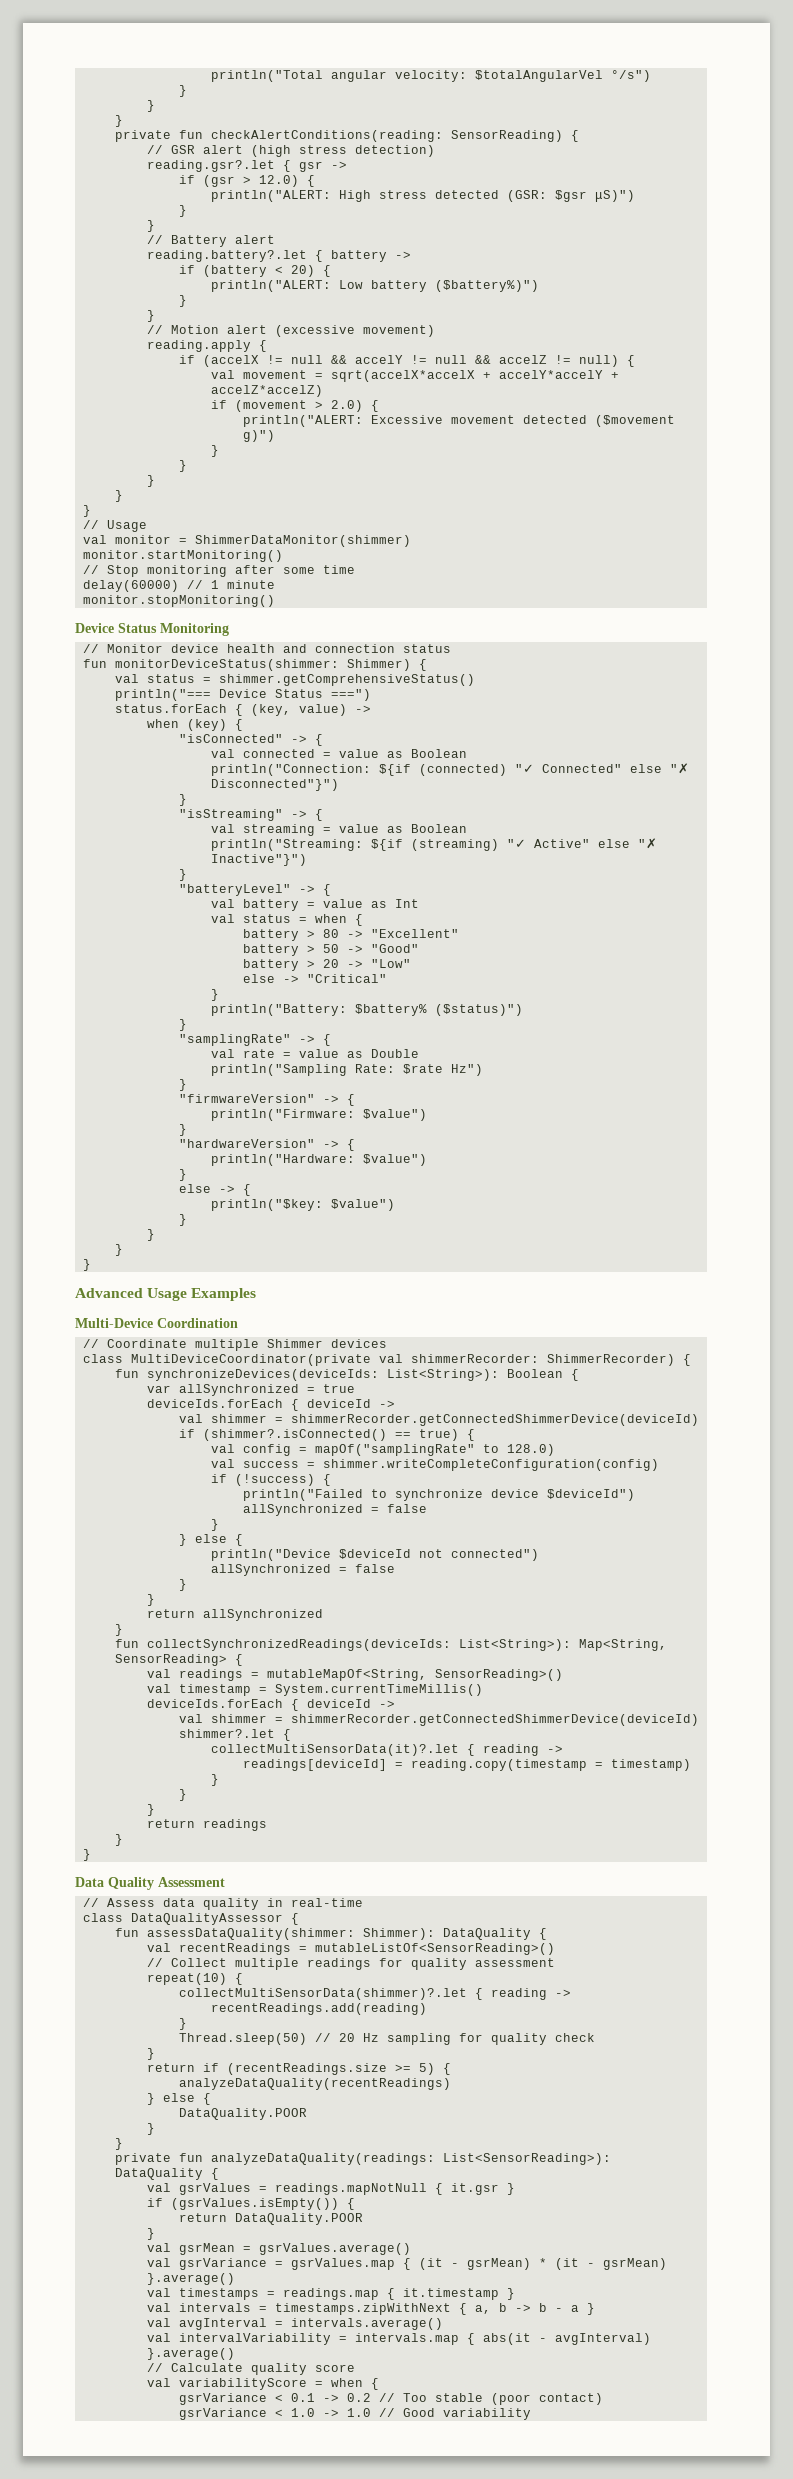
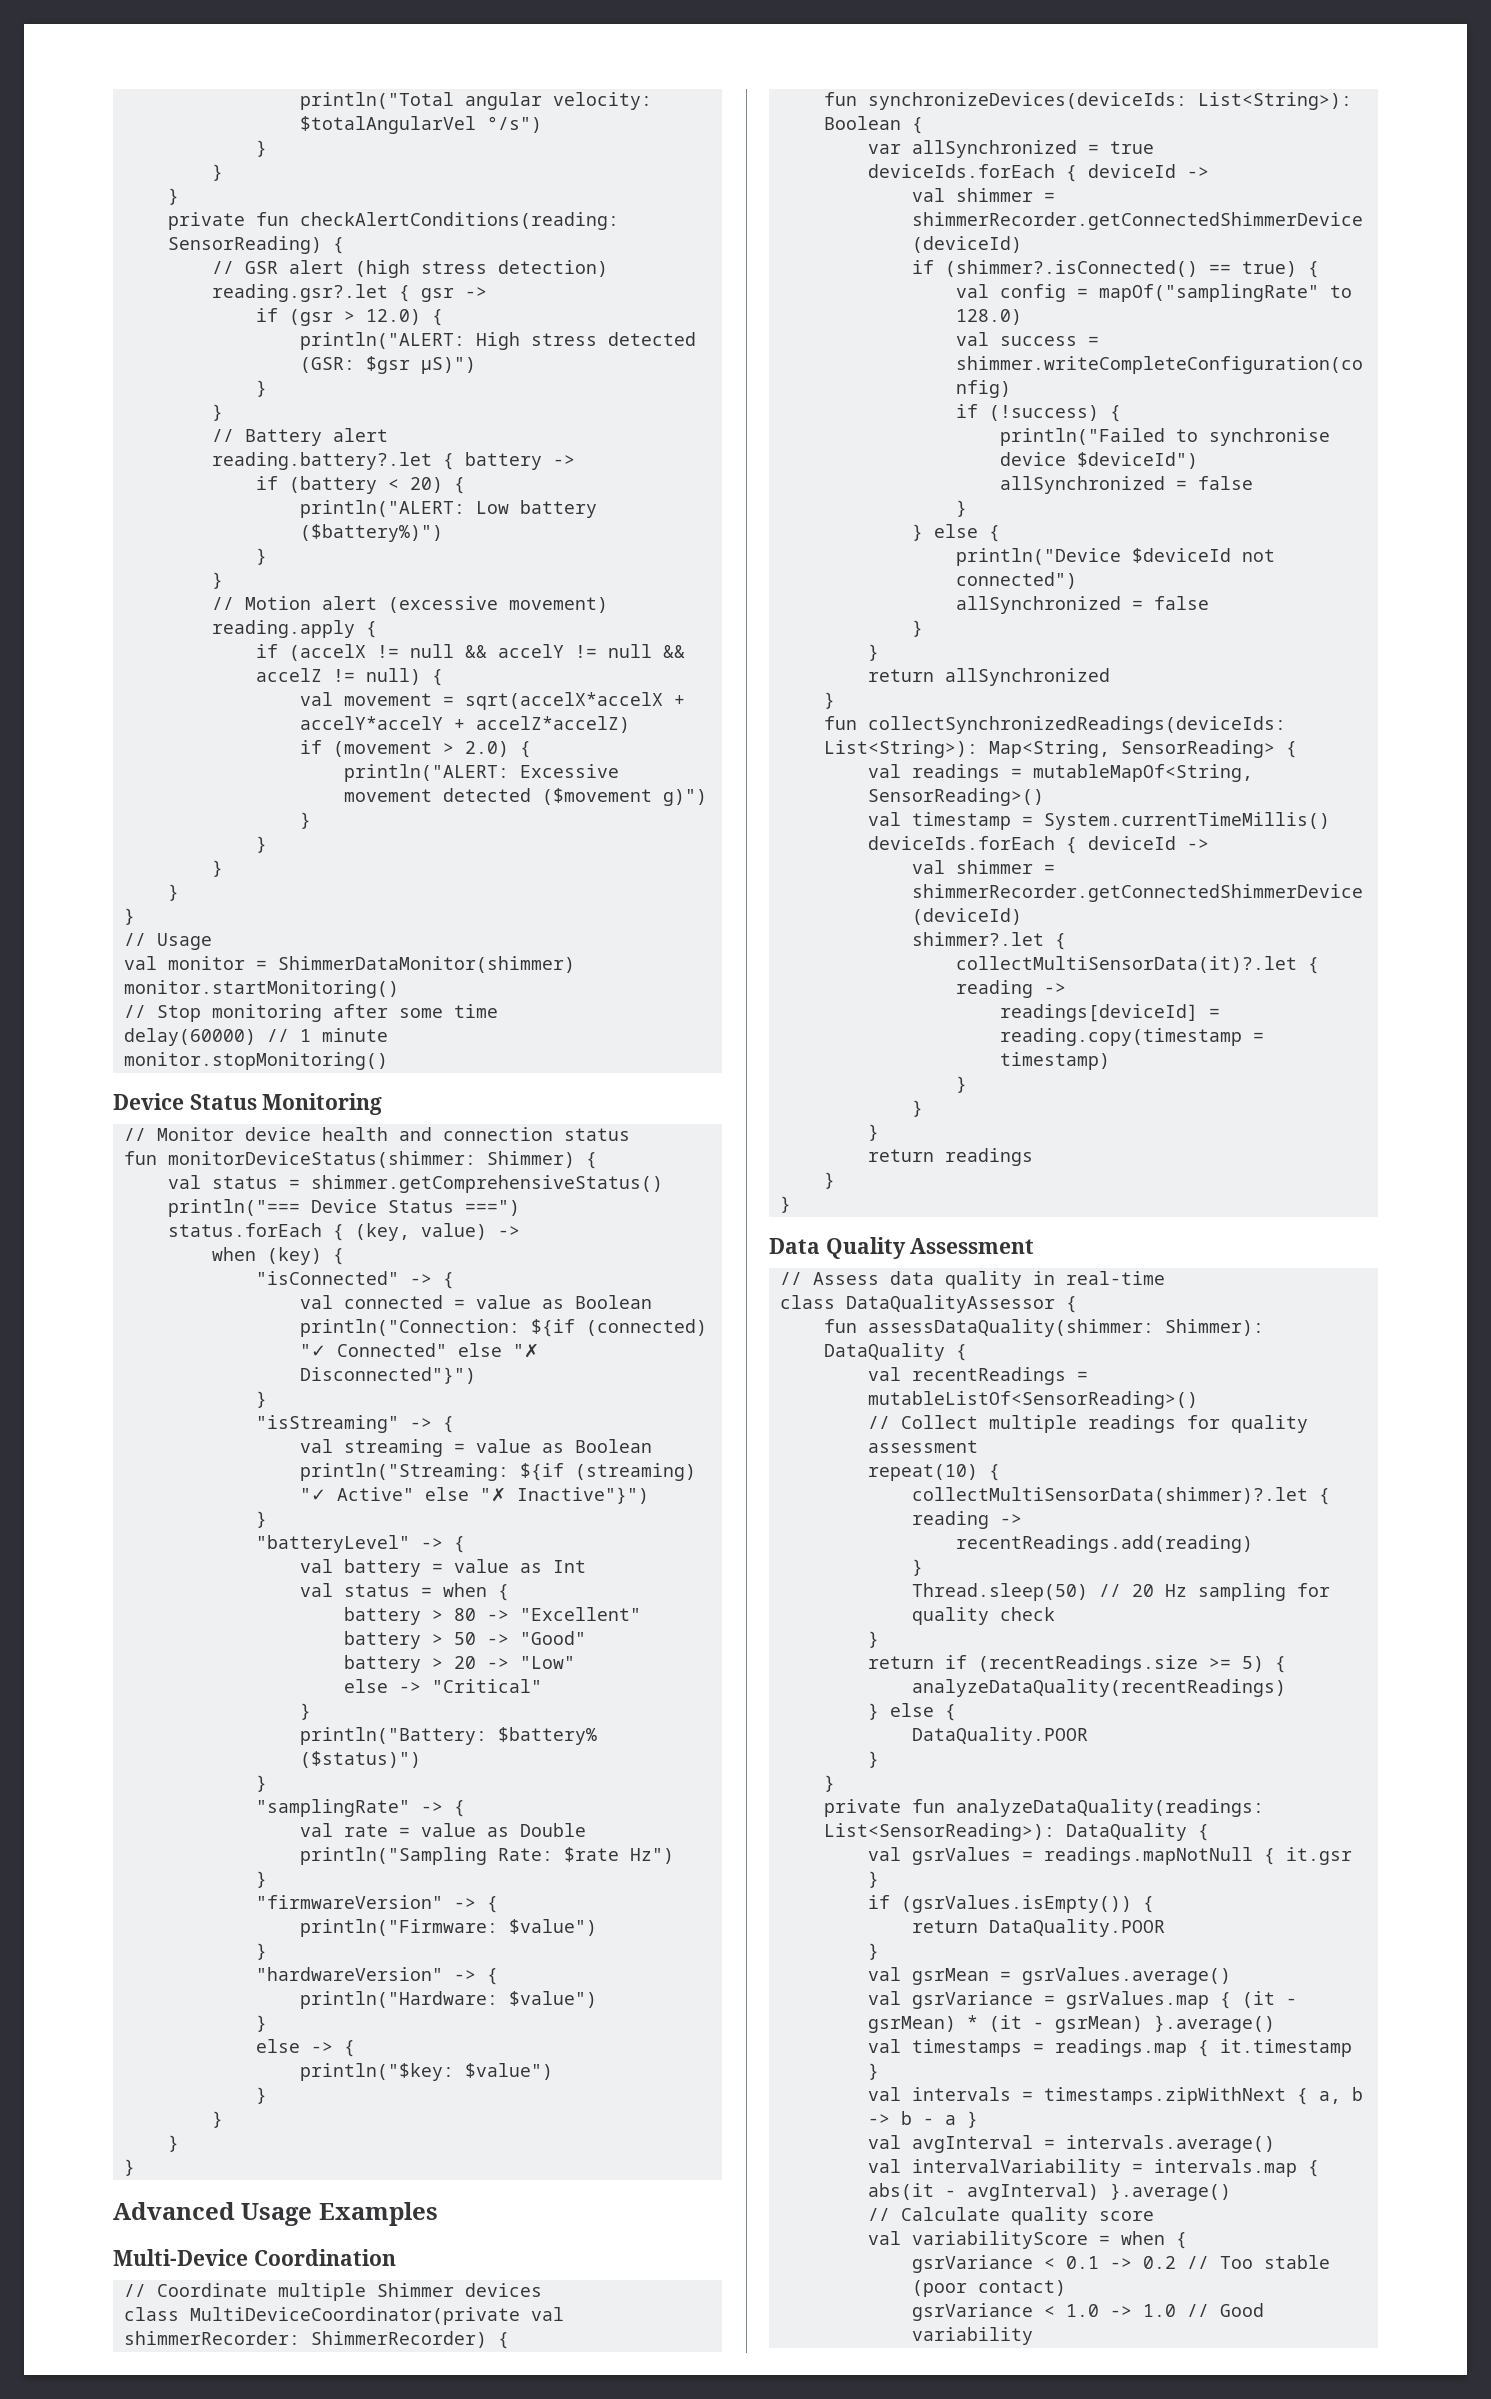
- println("Failed to synchronize device $deviceId")
+ println("Failed to synchronise device $deviceId")

